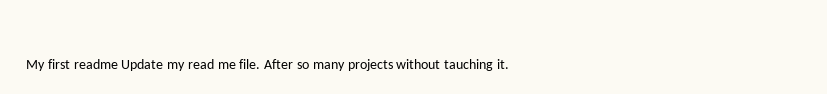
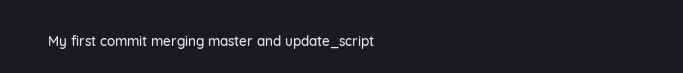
- My first readme Update my read me file. After so many projects without tauching it.
+ My first commit merging master and update_script

